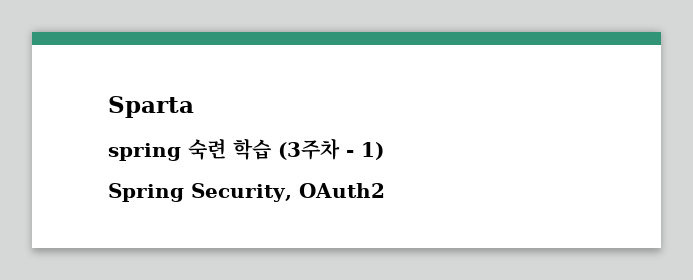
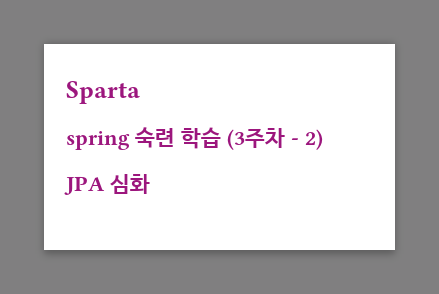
- spring 숙련 학습 (3주차 - 1)
- Spring Security, OAuth2
+ spring 숙련 학습 (3주차 - 2)
+ JPA 심화

